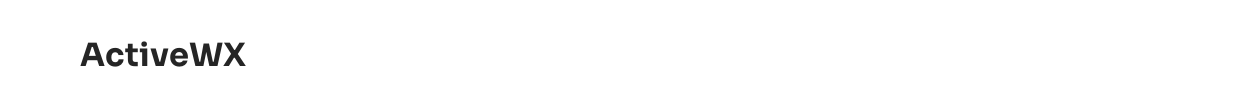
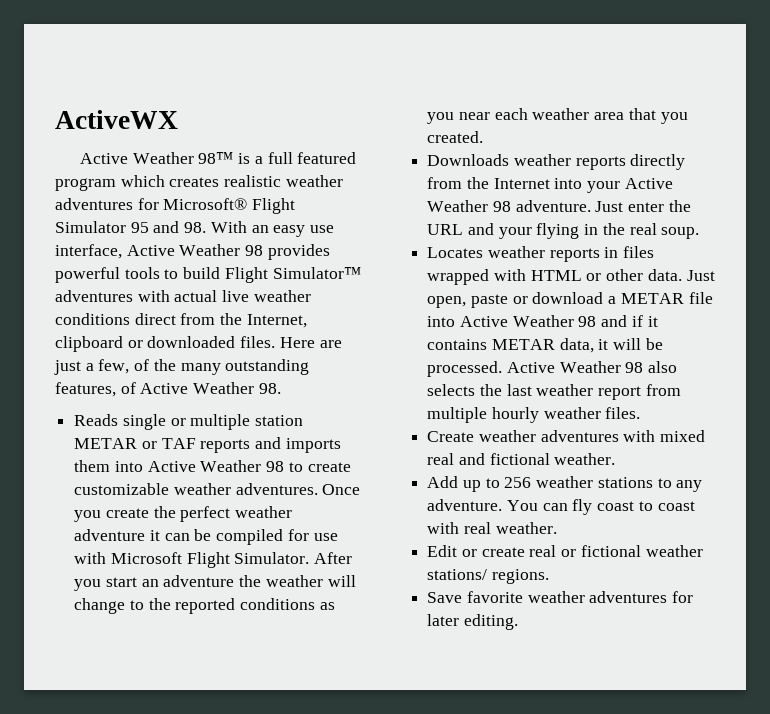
+ Active Weather 98™ is a full featured program which creates realistic weather adventures for Microsoft® Flight Simulator 95 and 98. With an easy use interface, Active Weather 98 provides powerful tools to build Flight Simulator™ adventures with actual live weather conditions direct from the Internet, clipboard or downloaded files. Here are just a few, of the many outstanding features, of Active Weather 98.
+ Reads single or multiple station METAR or TAF reports and imports them into Active Weather 98 to create customizable weather adventures. Once you create the perfect weather adventure it can be compiled for use with Microsoft Flight Simulator. After you start an adventure the weather will change to the reported conditions as you near each weather area that you created.
+ Downloads weather reports directly from the Internet into your Active Weather 98 adventure. Just enter the URL and your flying in the real soup.
+ Locates weather reports in files wrapped with HTML or other data. Just open, paste or download a METAR file into Active Weather 98 and if it contains METAR data, it will be processed. Active Weather 98 also selects the last weather report from multiple hourly weather files.
+ Create weather adventures with mixed real and fictional weather.
+ Add up to 256 weather stations to any adventure. You can fly coast to coast with real weather.
+ Edit or create real or fictional weather stations/ regions.
+ Save favorite weather adventures for later editing.

